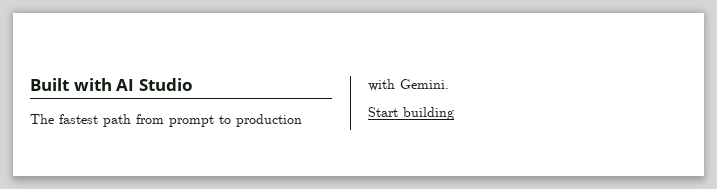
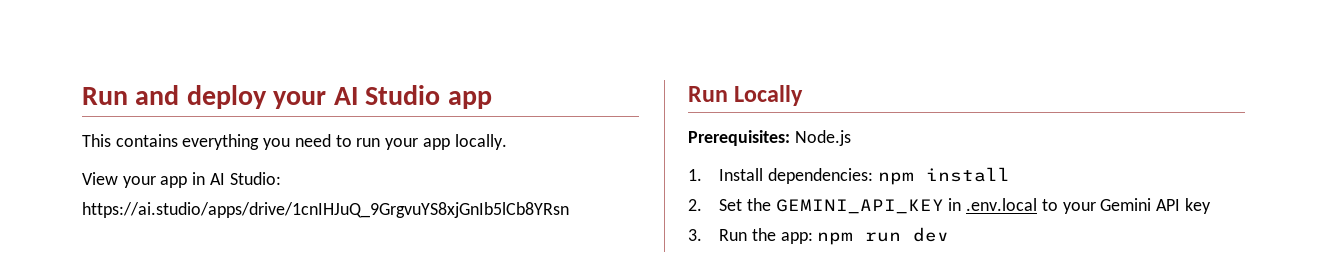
- Built with AI Studio
- The fastest path from prompt to production with Gemini.
- Start building
+ Run and deploy your AI Studio app
+ This contains everything you need to run your app locally.
+ View your app in AI Studio: https://ai.studio/apps/drive/1cnIHJuQ_9GrgvuYS8xjGnIb5lCb8YRsn
+ Run Locally
+ Prerequisites: Node.js
+ 1. Install dependencies: npm install
+ 2. Set the GEMINI_API_KEY in .env.local to your Gemini API key
+ 3. Run the app: npm run dev

